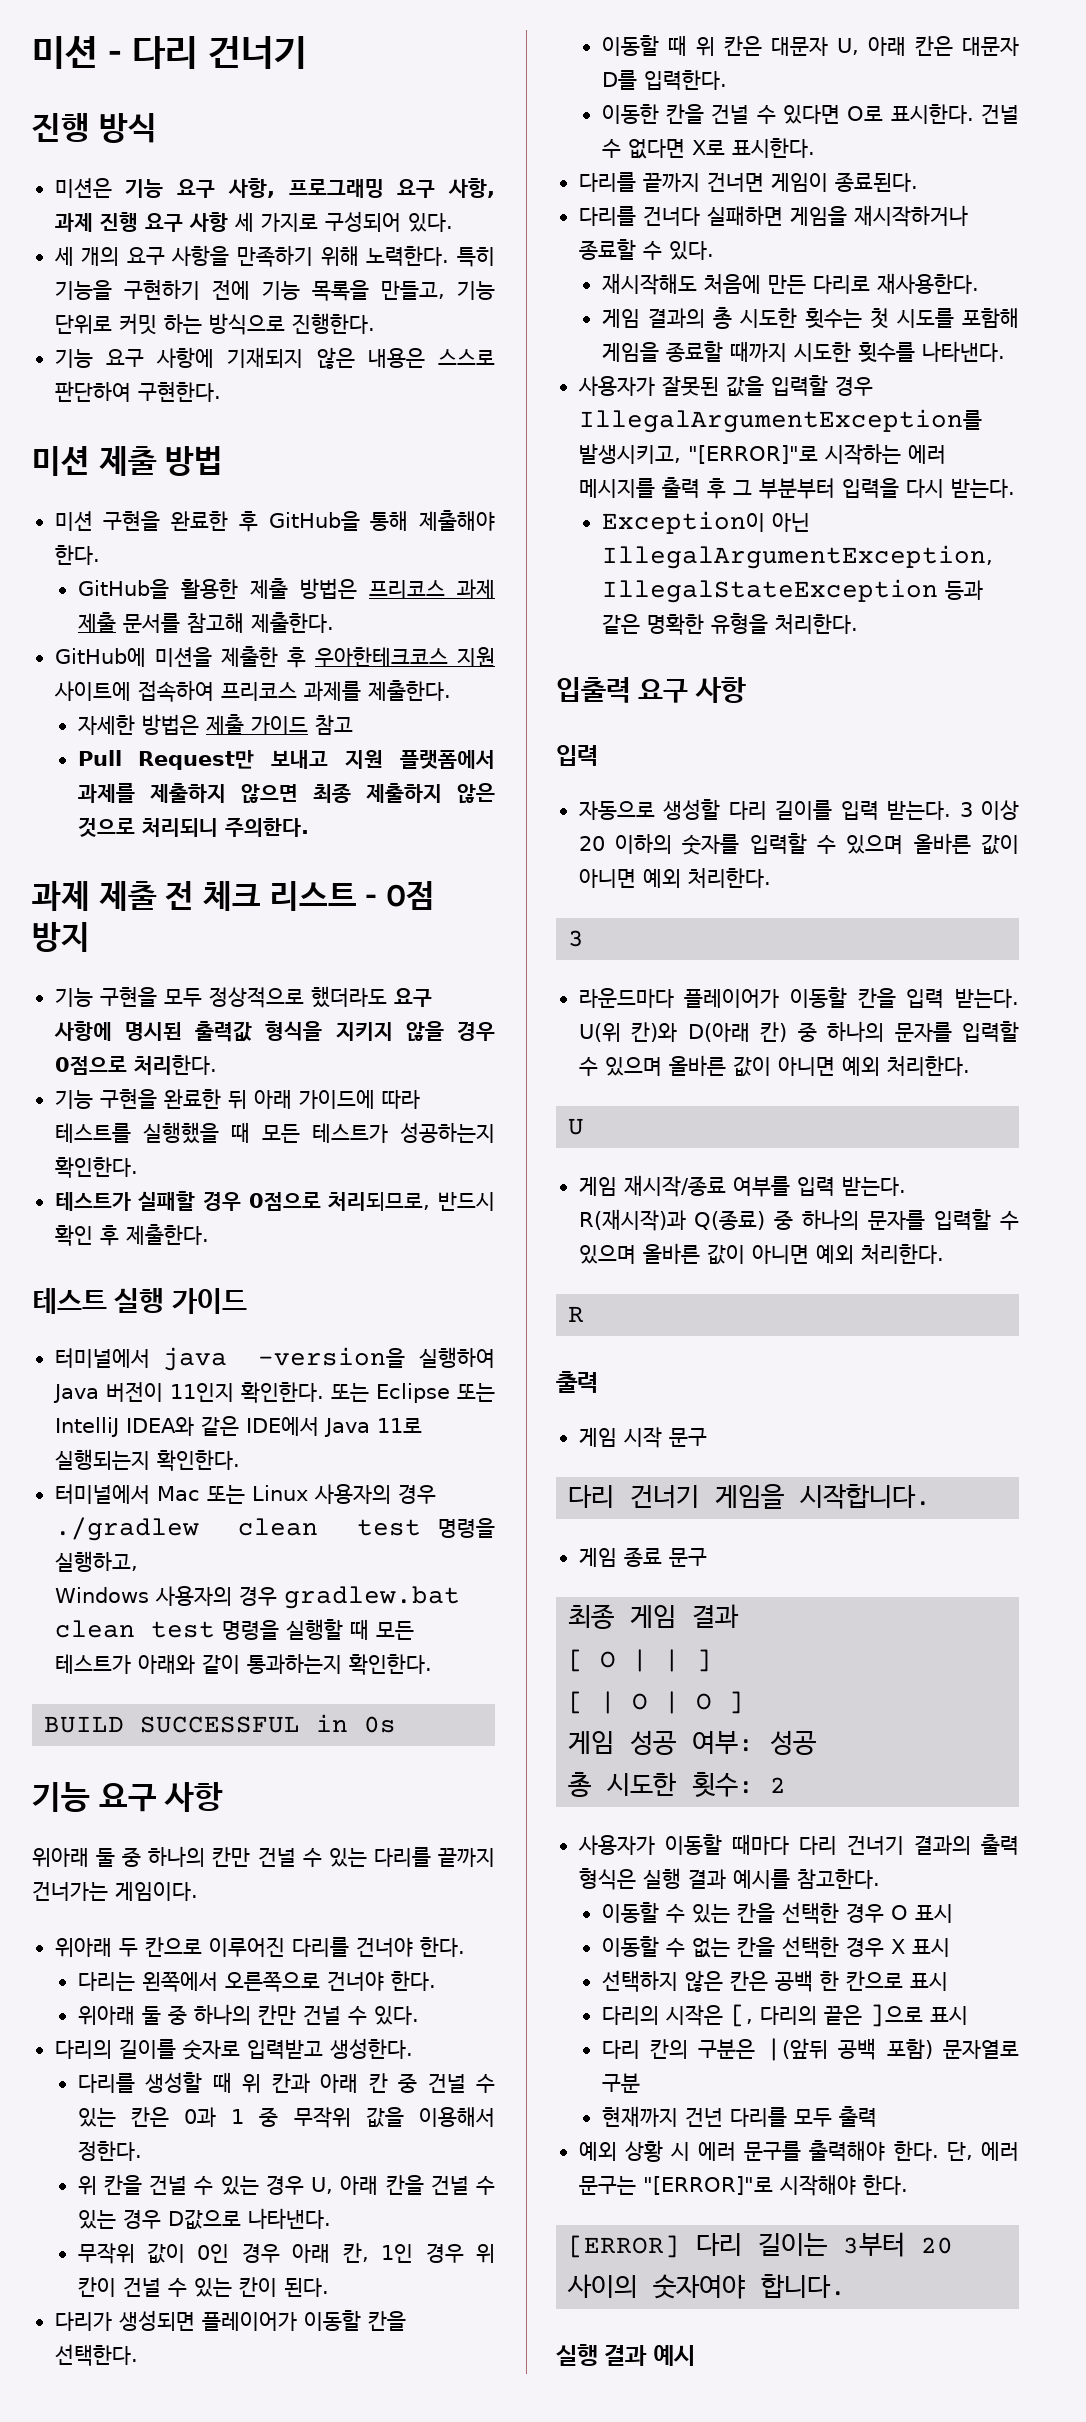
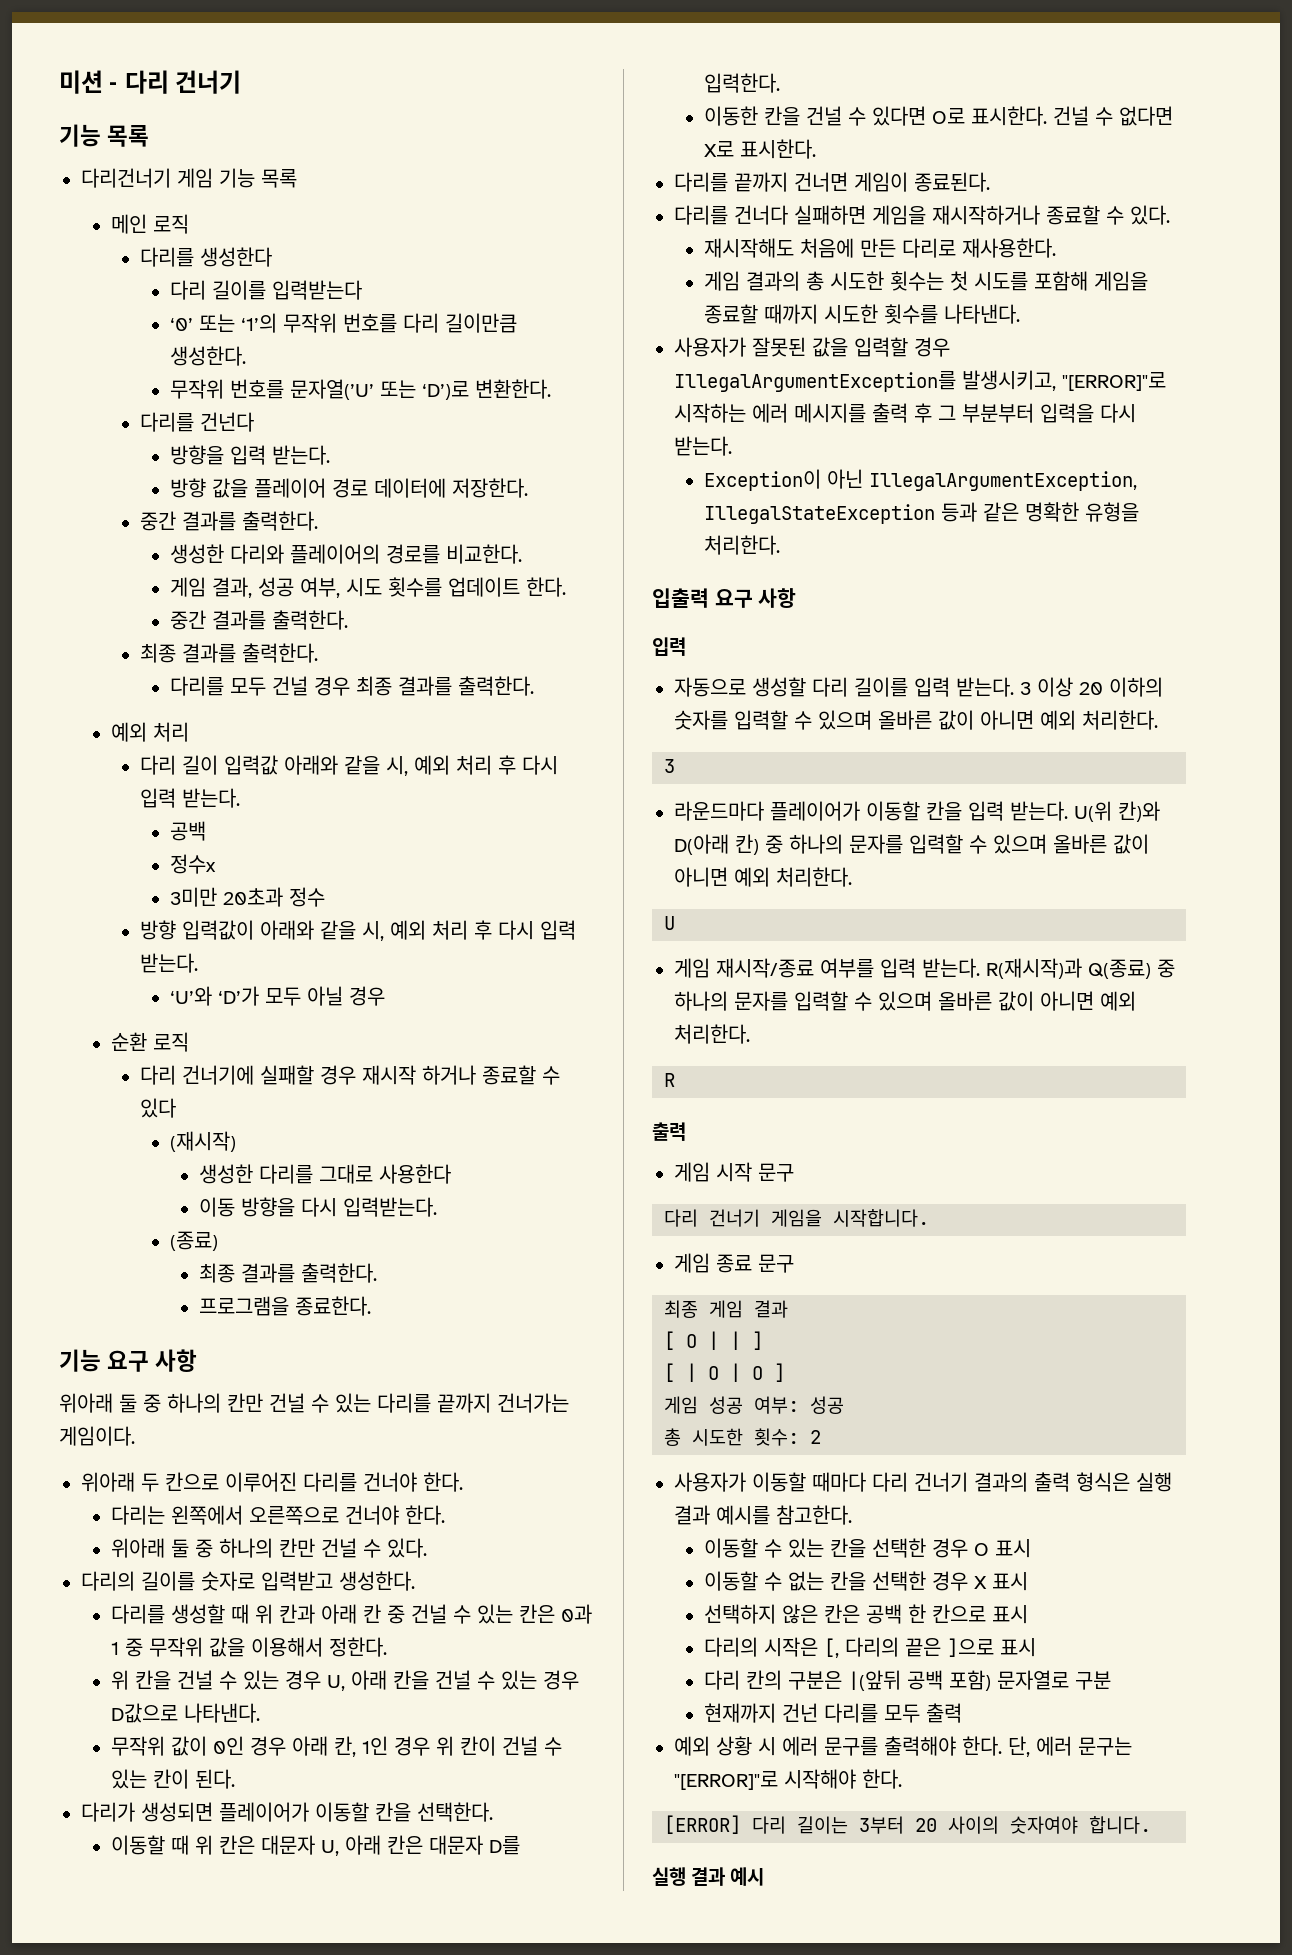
  미션 - 다리 건너기
- 진행 방식
- 미션은 기능 요구 사항, 프로그래밍 요구 사항, 과제 진행 요구 사항 세 가지로 구성되어 있다.
- 세 개의 요구 사항을 만족하기 위해 노력한다. 특히 기능을 구현하기 전에 기능 목록을 만들고, 기능 단위로 커밋 하는 방식으로 진행한다.
- 기능 요구 사항에 기재되지 않은 내용은 스스로 판단하여 구현한다.
- 미션 제출 방법
- 미션 구현을 완료한 후 GitHub을 통해 제출해야 한다.
- GitHub을 활용한 제출 방법은 프리코스 과제 제출 문서를 참고해 제출한다.
- GitHub에 미션을 제출한 후 우아한테크코스 지원 사이트에 접속하여 프리코스 과제를 제출한다.
- 자세한 방법은 제출 가이드 참고
- Pull Request만 보내고 지원 플랫폼에서 과제를 제출하지 않으면 최종 제출하지 않은 것으로 처리되니 주의한다.
- 과제 제출 전 체크 리스트 - 0점 방지
- 기능 구현을 모두 정상적으로 했더라도 요구 사항에 명시된 출력값 형식을 지키지 않을 경우 0점으로 처리한다.
- 기능 구현을 완료한 뒤 아래 가이드에 따라 테스트를 실행했을 때 모든 테스트가 성공하는지 확인한다.
- 테스트가 실패할 경우 0점으로 처리되므로, 반드시 확인 후 제출한다.
- 테스트 실행 가이드
- 터미널에서 java -version을 실행하여 Java 버전이 11인지 확인한다. 또는 Eclipse 또는 IntelliJ IDEA와 같은 IDE에서 Java 11로 실행되는지 확인한다.
- 터미널에서 Mac 또는 Linux 사용자의 경우 ./gradlew clean test 명령을 실행하고,
- Windows 사용자의 경우 gradlew.bat clean test 명령을 실행할 때 모든 테스트가 아래와 같이 통과하는지 확인한다.
- BUILD SUCCESSFUL in 0s
+ 기능 목록
+ 다리건너기 게임 기능 목록
+ 메인 로직
+ 다리를 생성한다
+ 다리 길이를 입력받는다
+ ‘0’ 또는 ‘1’의 무작위 번호를 다리 길이만큼 생성한다.
+ 무작위 번호를 문자열(’U’ 또는 ‘D’)로 변환한다.
+ 다리를 건넌다
+ 방향을 입력 받는다.
+ 방향 값을 플레이어 경로 데이터에 저장한다.
+ 중간 결과를 출력한다.
+ 생성한 다리와 플레이어의 경로를 비교한다.
+ 게임 결과, 성공 여부, 시도 횟수를 업데이트 한다.
+ 중간 결과를 출력한다.
+ 최종 결과를 출력한다.
+ 다리를 모두 건널 경우 최종 결과를 출력한다.
+ 예외 처리
+ 다리 길이 입력값 아래와 같을 시, 예외 처리 후 다시 입력 받는다.
+ 공백
+ 정수x
+ 3미만 20초과 정수
+ 방향 입력값이 아래와 같을 시, 예외 처리 후 다시 입력 받는다.
+ ‘U’와 ‘D’가 모두 아닐 경우
+ 순환 로직
+ 다리 건너기에 실패할 경우 재시작 하거나 종료할 수 있다
+ (재시작)
+ 생성한 다리를 그대로 사용한다
+ 이동 방향을 다시 입력받는다.
+ (종료)
+ 최종 결과를 출력한다.
+ 프로그램을 종료한다.

